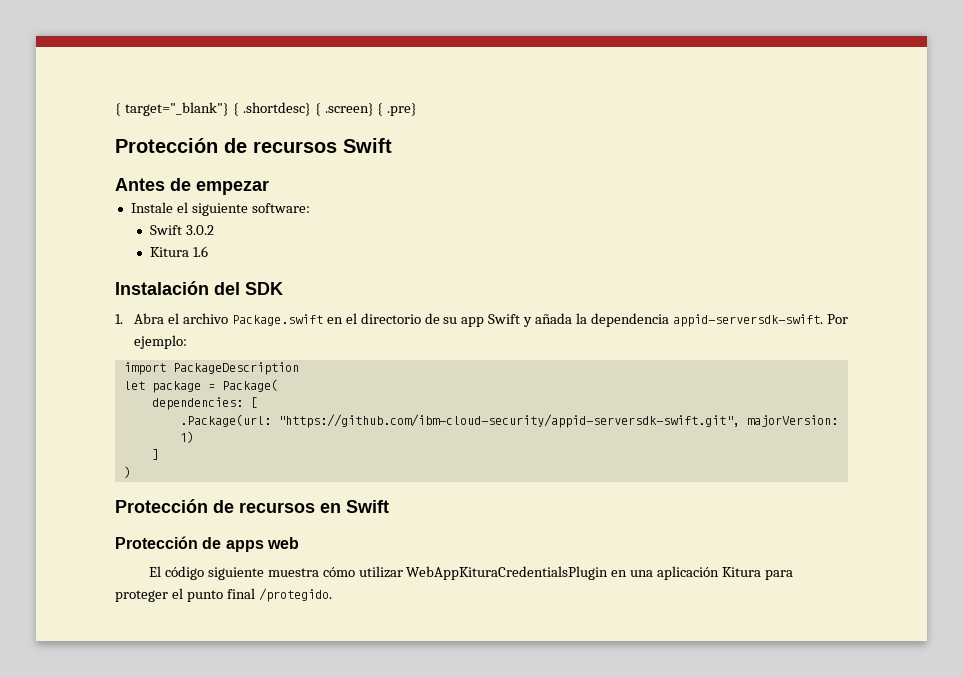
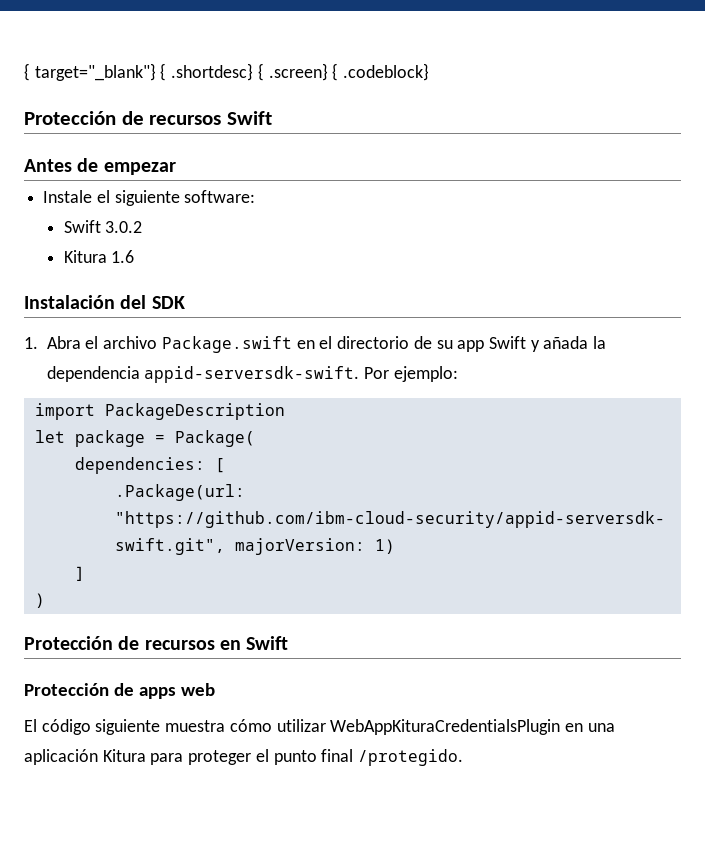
- { target="_blank"} { .shortdesc} { .screen} { .pre}
+ { target="_blank"} { .shortdesc} { .screen} { .codeblock}

